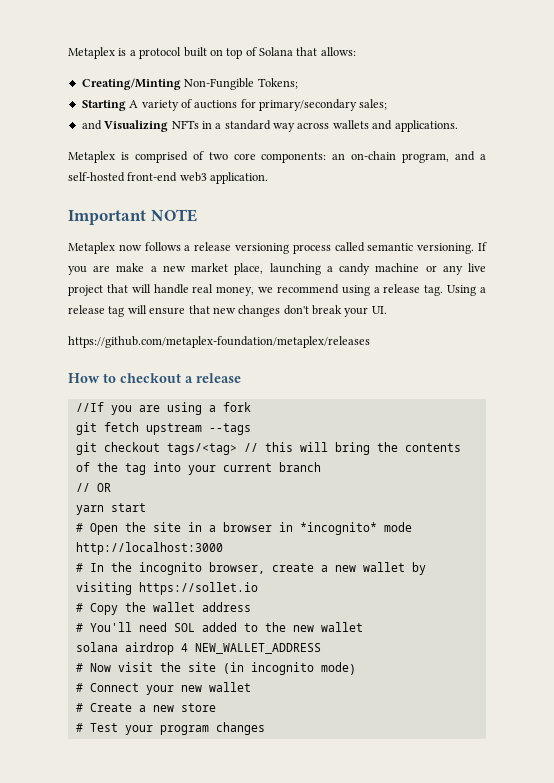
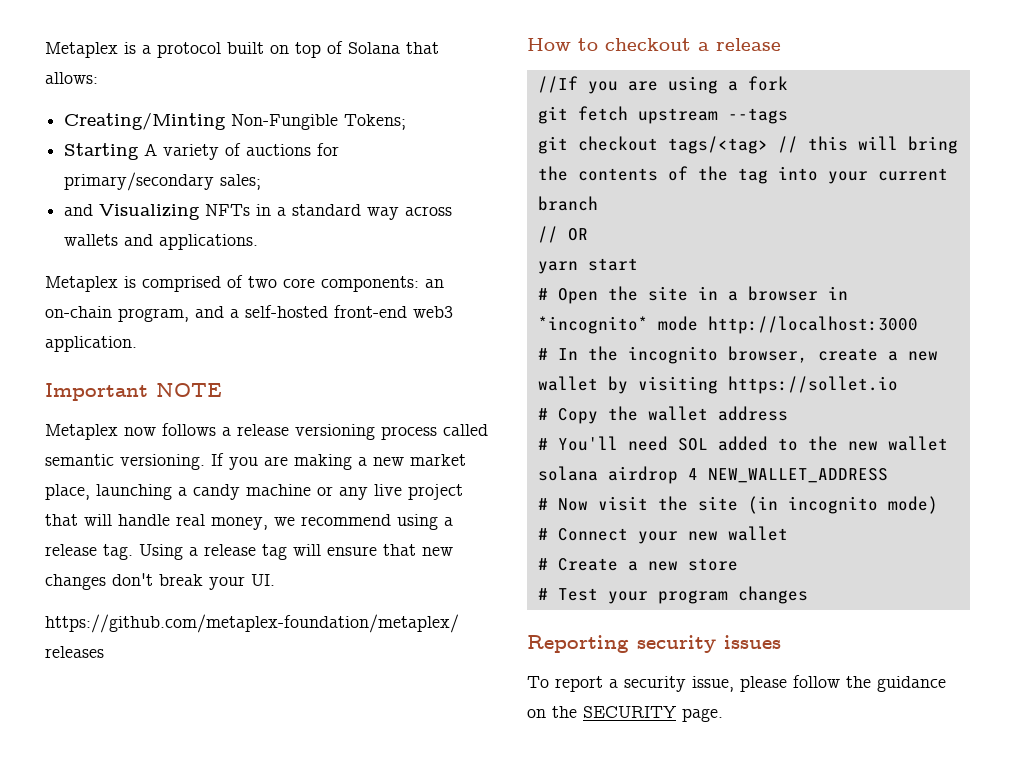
- If you are make a new market place, launching a candy machine or any live project that will handle real money, we recommend using a release tag.
+ If you are making a new market place, launching a candy machine or any live project that will handle real money, we recommend using a release tag.
+ Reporting security issues
+ To report a security issue, please follow the guidance on the SECURITY page.

